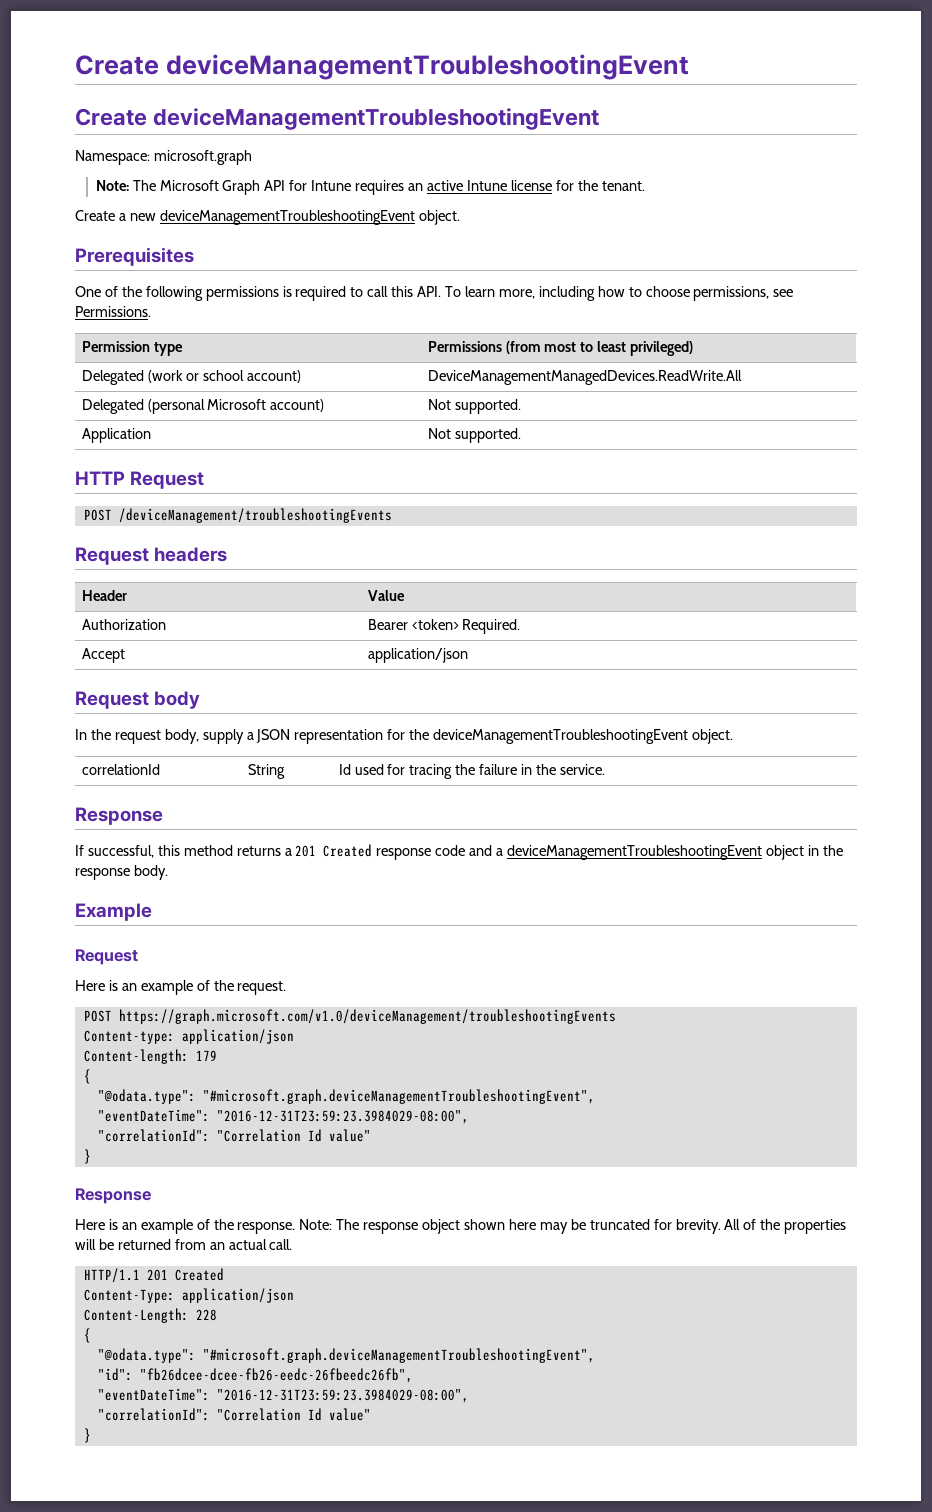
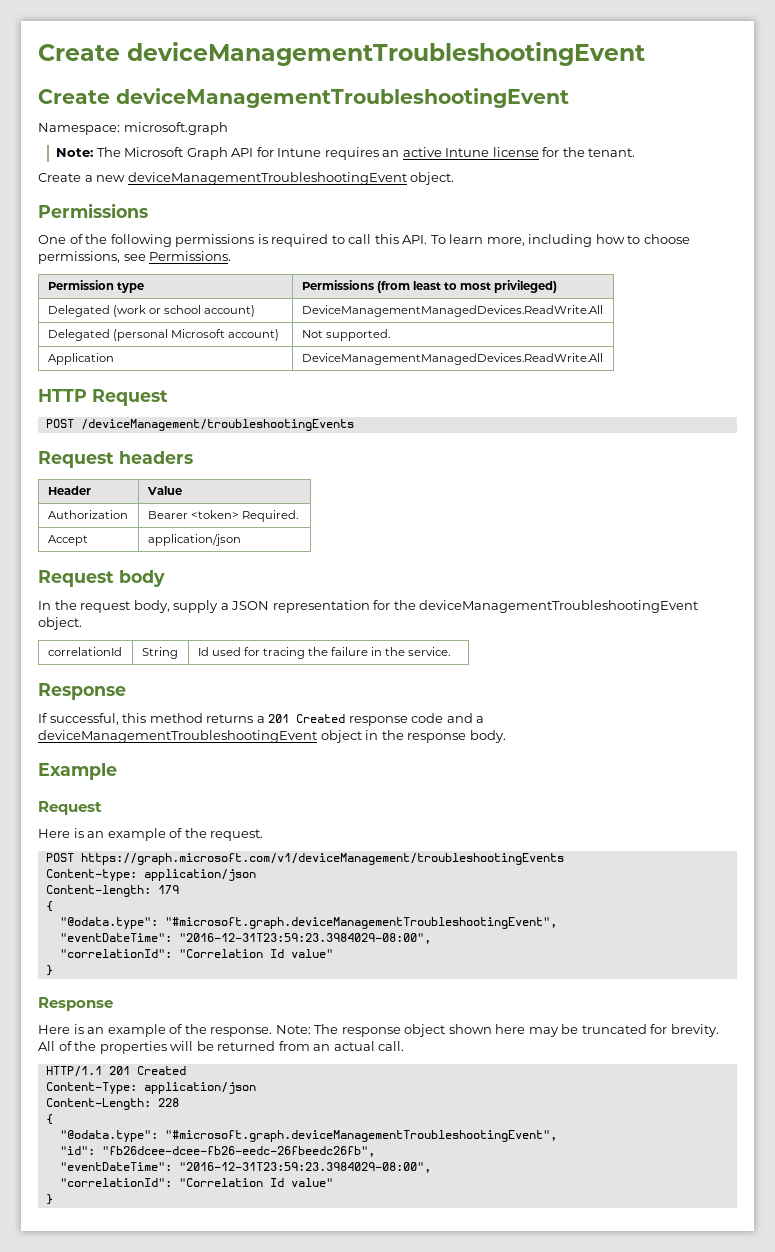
  Create a new deviceManagementTroubleshootingEvent object.
- Prerequisites
+ Permissions
- Permission type | Permissions (from most to least privileged)
+ Permission type | Permissions (from least to most privileged)
- Application | Not supported.
+ Application | DeviceManagementManagedDevices.ReadWrite.All
- POST https://graph.microsoft.com/v1.0/deviceManagement/troubleshootingEvents
+ POST https://graph.microsoft.com/v1/deviceManagement/troubleshootingEvents

